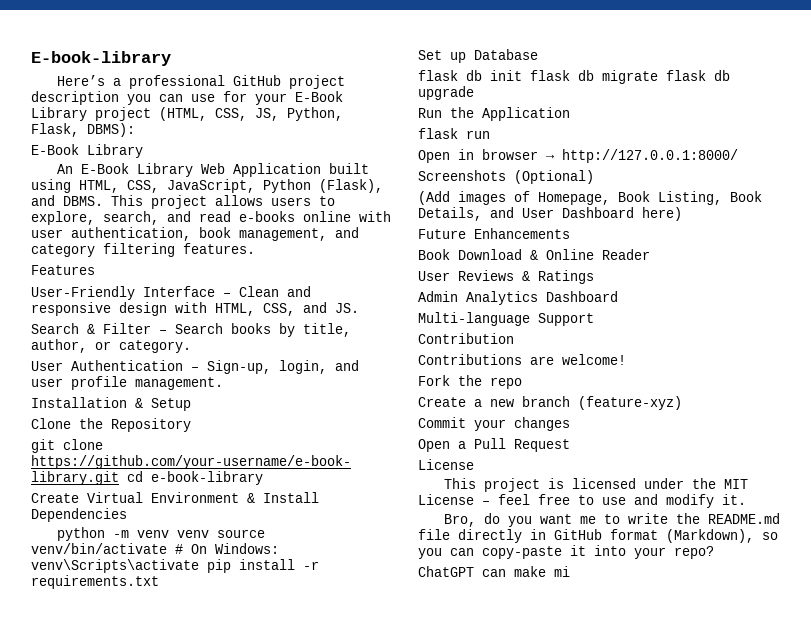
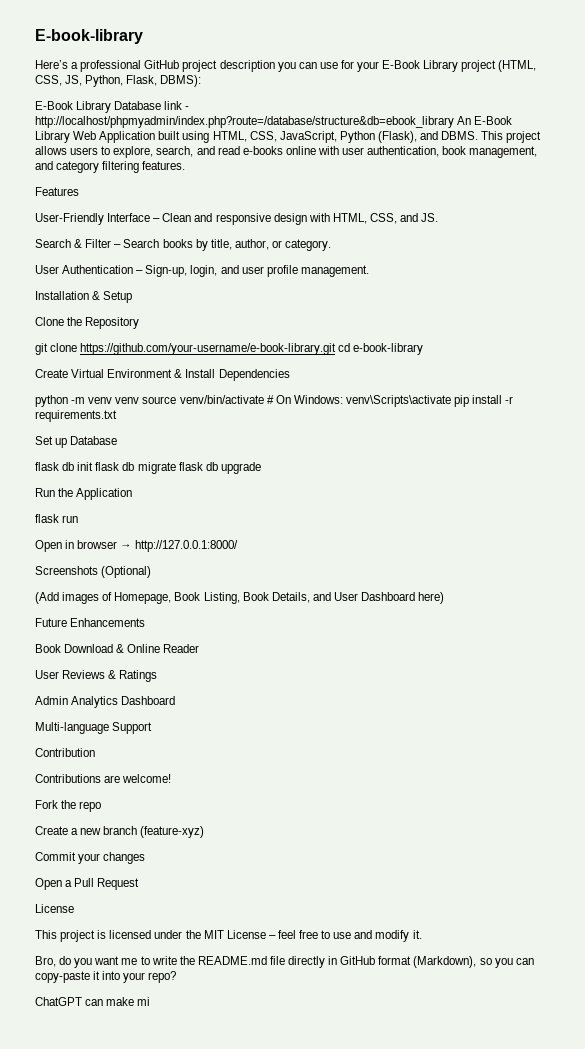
  Here’s a professional GitHub project description you can use for your E-Book Library project (HTML, CSS, JS, Python, Flask, DBMS):
- E-Book Library
- An E-Book Library Web Application built using HTML, CSS, JavaScript, Python (Flask), and DBMS.
+ E-Book Library Database link - http://localhost/phpmyadmin/index.php?route=/database/structure&db=ebook_library An E-Book Library Web Application built using HTML, CSS, JavaScript, Python (Flask), and DBMS.

